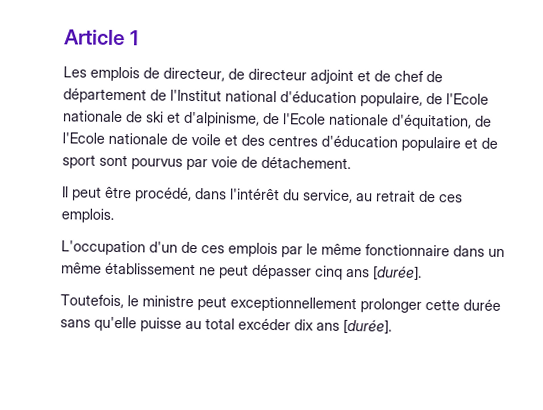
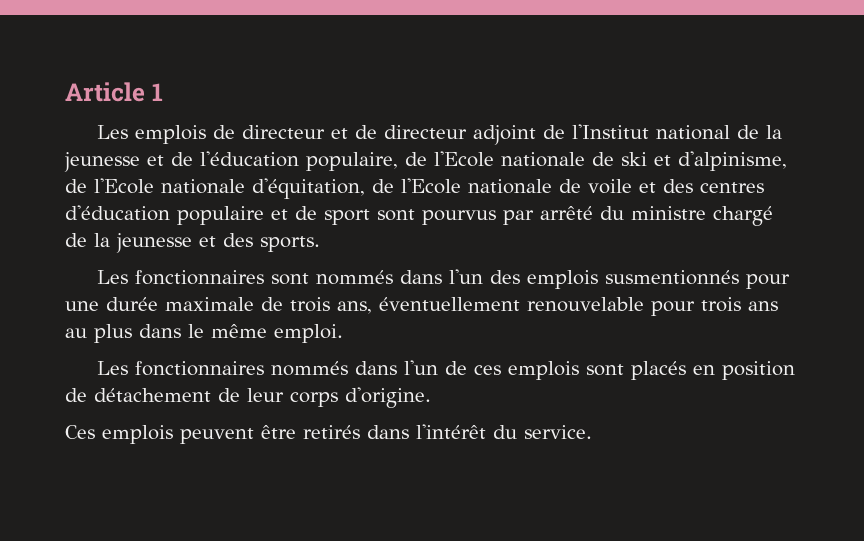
- Les emplois de directeur, de directeur adjoint et de chef de département de l'Institut national d'éducation populaire, de l'Ecole nationale de ski et d'alpinisme, de l'Ecole nationale d'équitation, de l'Ecole nationale de voile et des centres d'éducation populaire et de sport sont pourvus par voie de détachement.
- Il peut être procédé, dans l'intérêt du service, au retrait de ces emplois.
- L'occupation d'un de ces emplois par le même fonctionnaire dans un même établissement ne peut dépasser cinq ans [durée].
- Toutefois, le ministre peut exceptionnellement prolonger cette durée sans qu'elle puisse au total excéder dix ans [durée].
+ Les emplois de directeur et de directeur adjoint de l'Institut national de la jeunesse et de l'éducation populaire, de l'Ecole nationale de ski et d'alpinisme, de l'Ecole nationale d'équitation, de l'Ecole nationale de voile et des centres d'éducation populaire et de sport sont pourvus par arrêté du ministre chargé de la jeunesse et des sports.
+ Les fonctionnaires sont nommés dans l'un des emplois susmentionnés pour une durée maximale de trois ans, éventuellement renouvelable pour trois ans au plus dans le même emploi.
+ Les fonctionnaires nommés dans l'un de ces emplois sont placés en position de détachement de leur corps d'origine.
+ Ces emplois peuvent être retirés dans l'intérêt du service.

